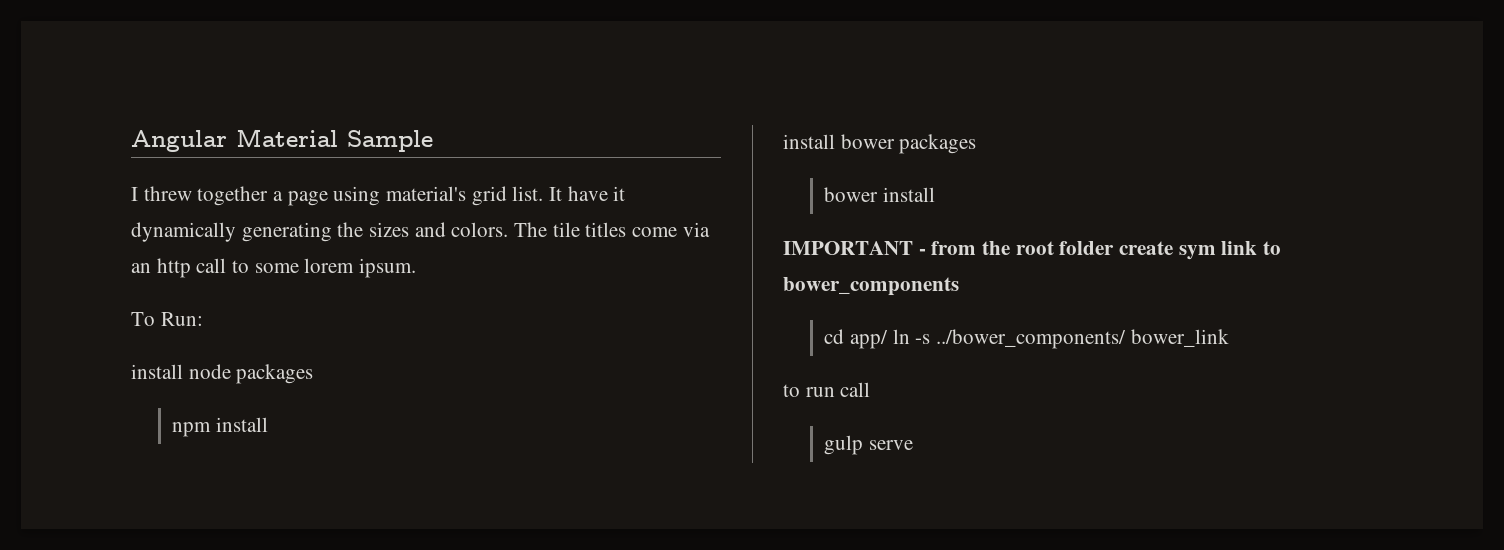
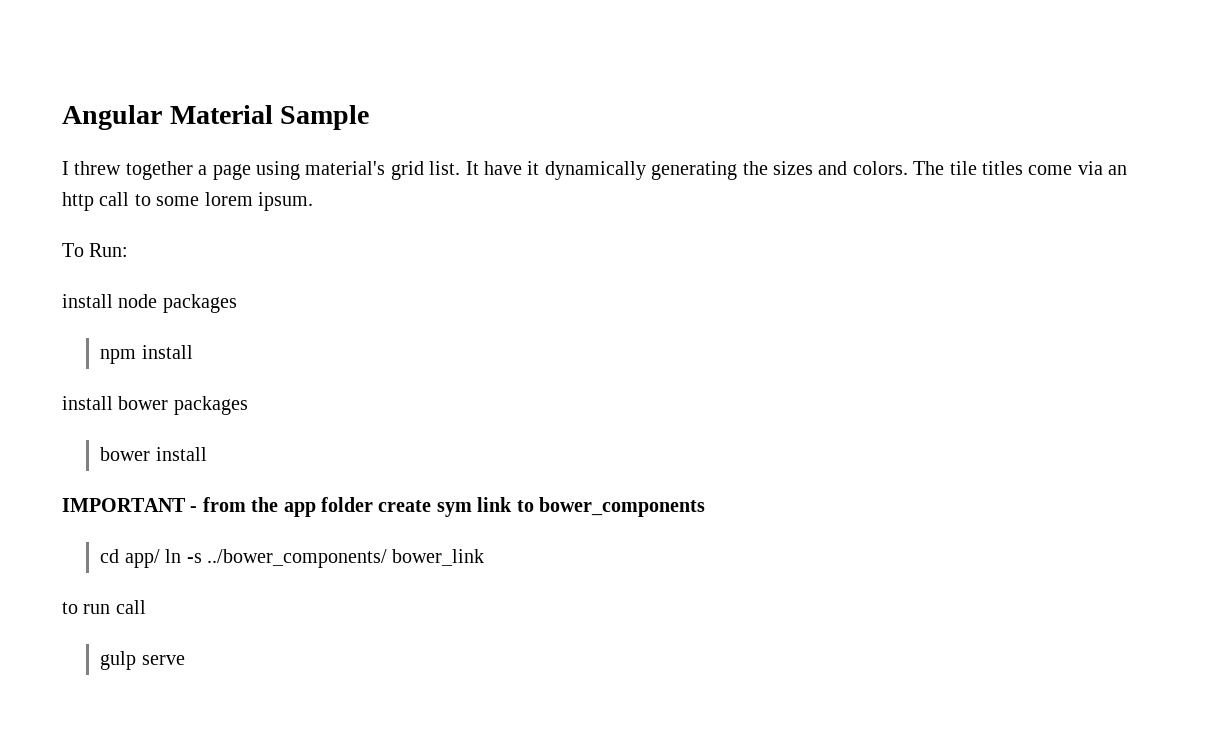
- IMPORTANT - from the root folder create sym link to bower_components
+ IMPORTANT - from the app folder create sym link to bower_components

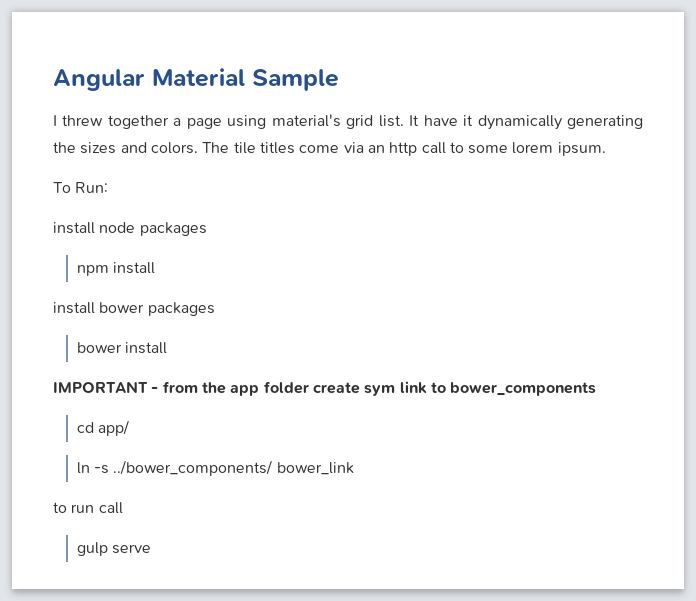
- cd app/ ln -s ../bower_components/ bower_link
+ cd app/
+ ln -s ../bower_components/ bower_link

